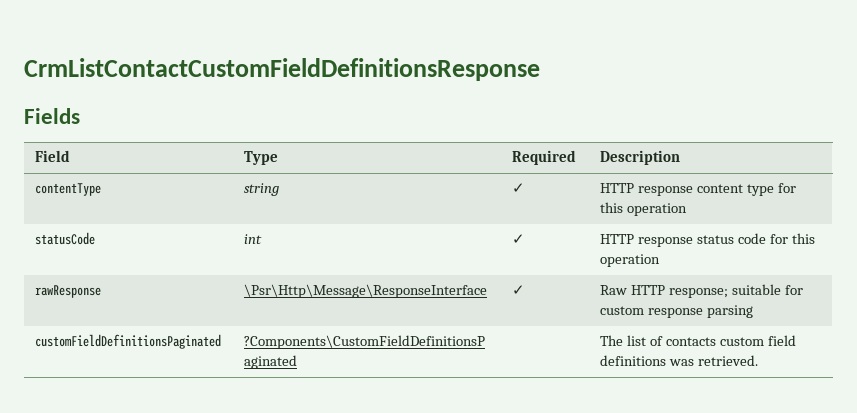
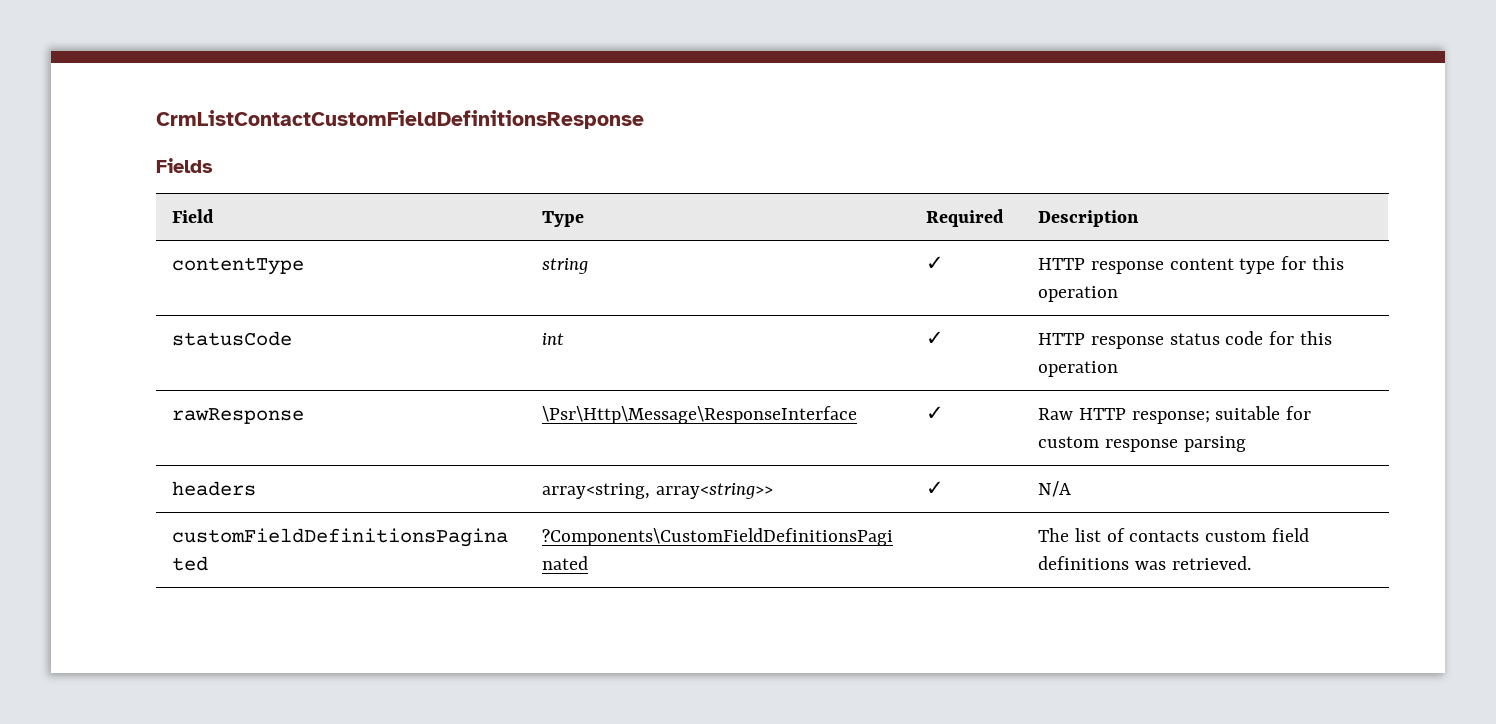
+ headers | array<string, array<string>> | ✓ | N/A

